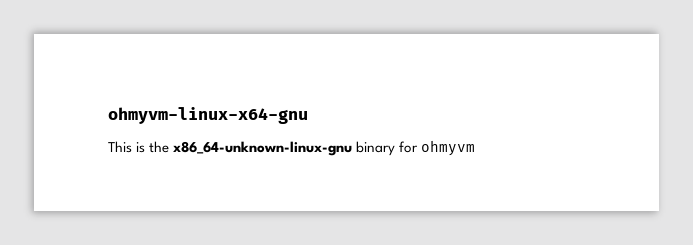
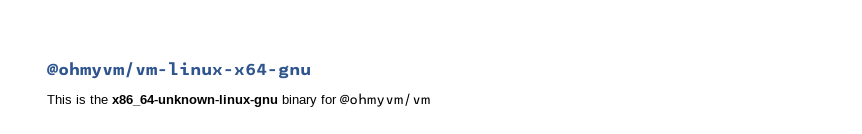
- ohmyvm-linux-x64-gnu
+ @ohmyvm/vm-linux-x64-gnu
- This is the x86_64-unknown-linux-gnu binary for ohmyvm
+ This is the x86_64-unknown-linux-gnu binary for @ohmyvm/vm

